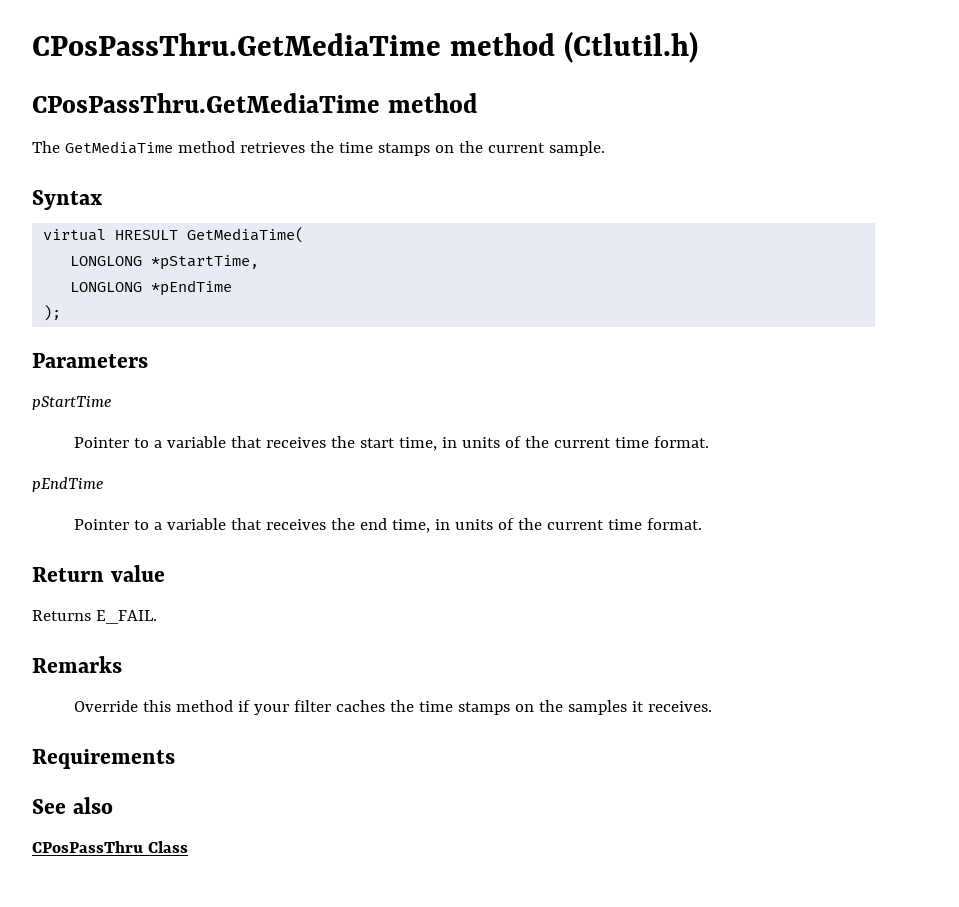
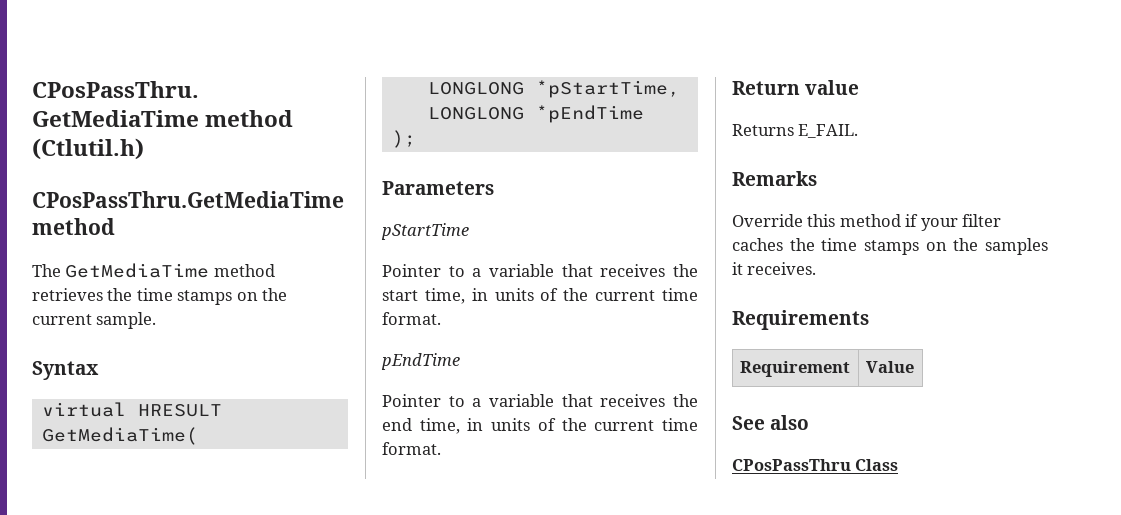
+ Requirement | Value

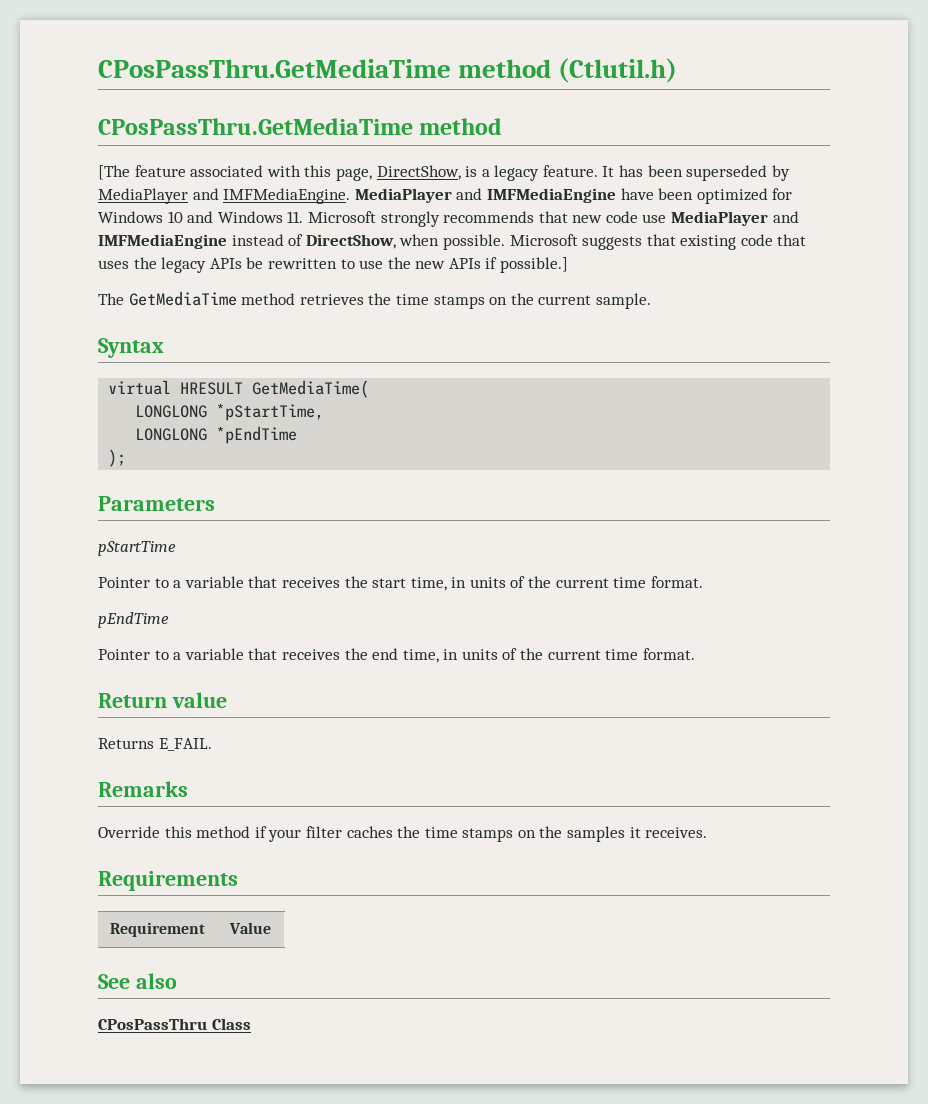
+ [The feature associated with this page, DirectShow, is a legacy feature. It has been superseded by MediaPlayer and IMFMediaEngine. MediaPlayer and IMFMediaEngine have been optimized for Windows 10 and Windows 11. Microsoft strongly recommends that new code use MediaPlayer and IMFMediaEngine instead of DirectShow, when possible. Microsoft suggests that existing code that uses the legacy APIs be rewritten to use the new APIs if possible.]

